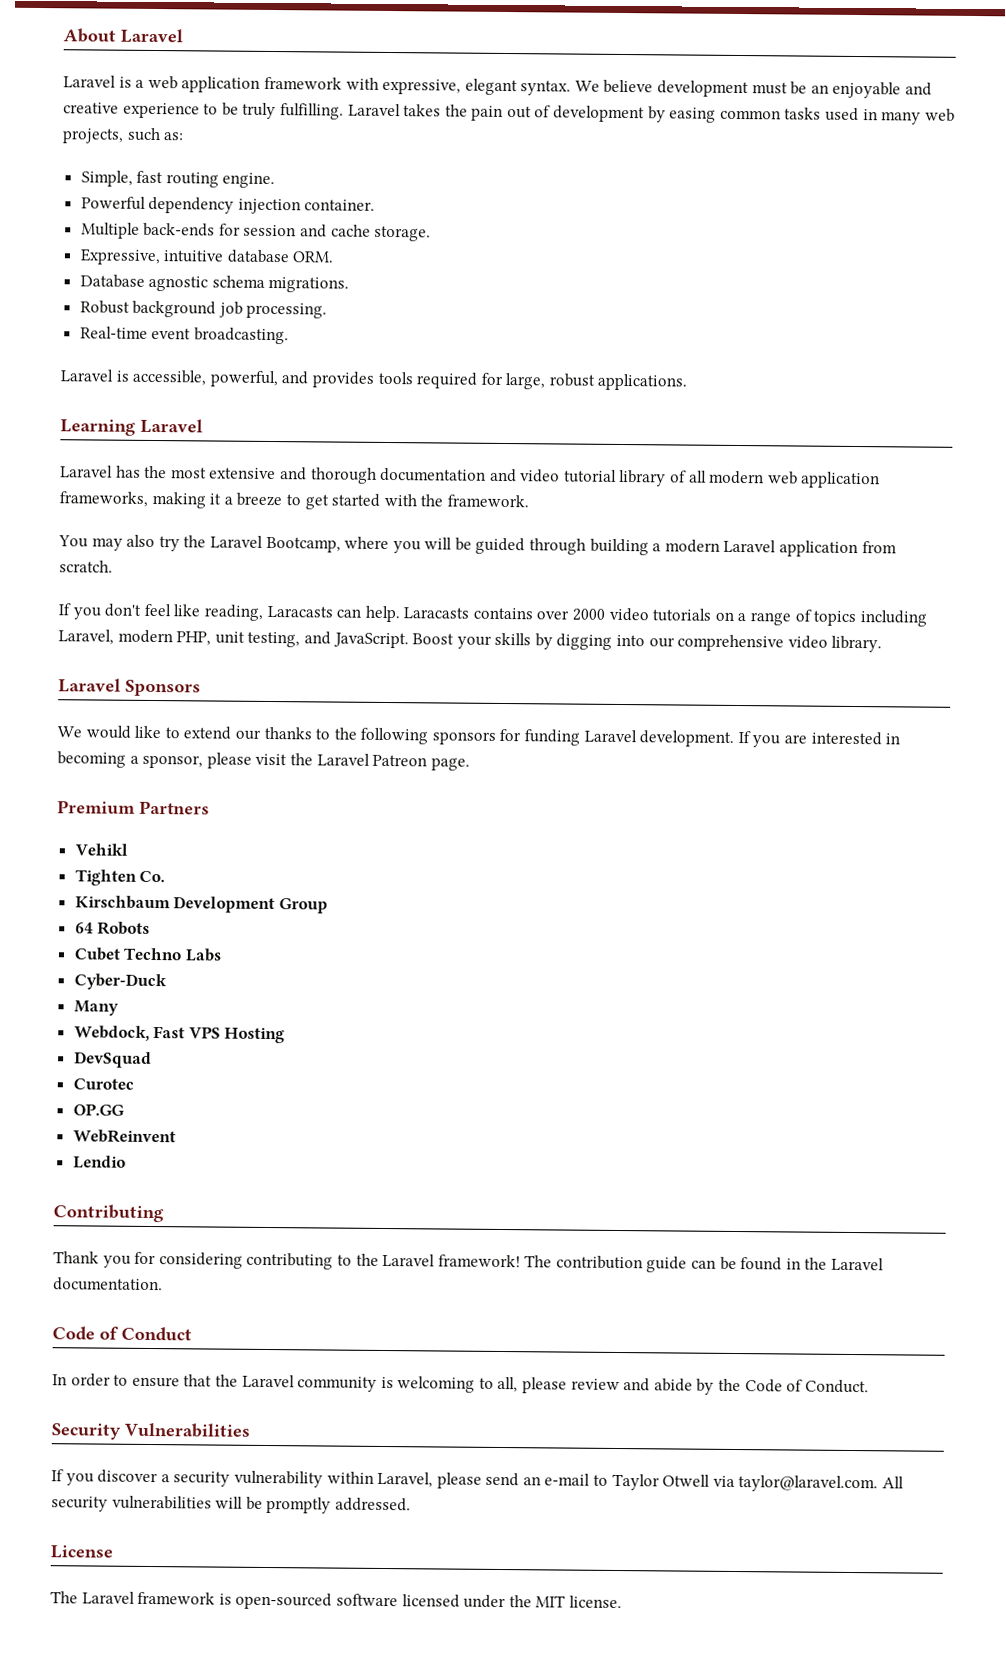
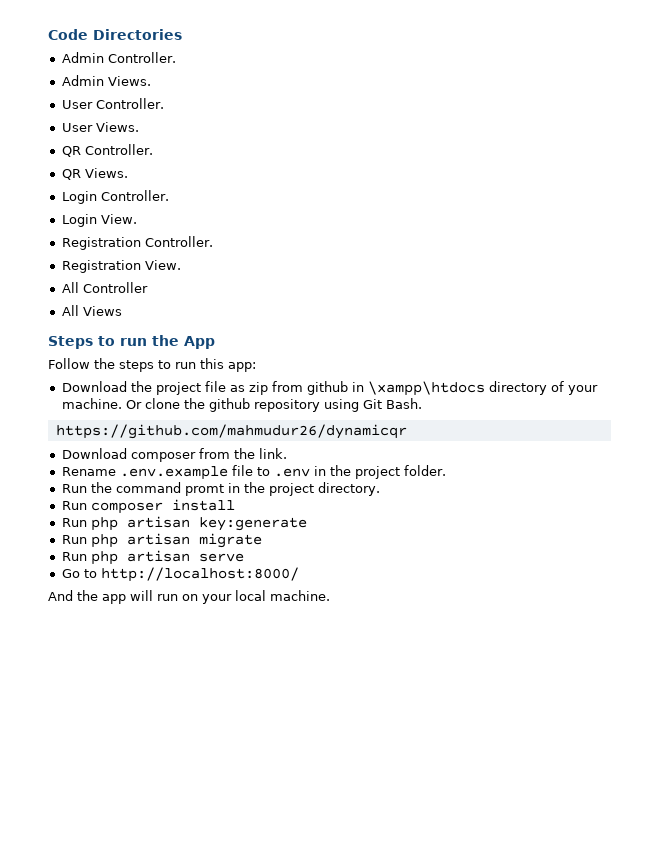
- About Laravel
- Laravel is a web application framework with expressive, elegant syntax. We believe development must be an enjoyable and creative experience to be truly fulfilling. Laravel takes the pain out of development by easing common tasks used in many web projects, such as:
- Simple, fast routing engine.
- Powerful dependency injection container.
- Multiple back-ends for session and cache storage.
- Expressive, intuitive database ORM.
- Database agnostic schema migrations.
- Robust background job processing.
- Real-time event broadcasting.
- Laravel is accessible, powerful, and provides tools required for large, robust applications.
- Learning Laravel
- Laravel has the most extensive and thorough documentation and video tutorial library of all modern web application frameworks, making it a breeze to get started with the framework.
- You may also try the Laravel Bootcamp, where you will be guided through building a modern Laravel application from scratch.
- If you don't feel like reading, Laracasts can help. Laracasts contains over 2000 video tutorials on a range of topics including Laravel, modern PHP, unit testing, and JavaScript. Boost your skills by digging into our comprehensive video library.
- Laravel Sponsors
- We would like to extend our thanks to the following sponsors for funding Laravel development. If you are interested in becoming a sponsor, please visit the Laravel Patreon page.
- Premium Partners
- Vehikl
- Tighten Co.
- Kirschbaum Development Group
- 64 Robots
- Cubet Techno Labs
- Cyber-Duck
- Many
- Webdock, Fast VPS Hosting
- DevSquad
- Curotec
- OP.GG
- WebReinvent
- Lendio
- Contributing
- Thank you for considering contributing to the Laravel framework! The contribution guide can be found in the Laravel documentation.
- Code of Conduct
- In order to ensure that the Laravel community is welcoming to all, please review and abide by the Code of Conduct.
- Security Vulnerabilities
- If you discover a security vulnerability within Laravel, please send an e-mail to Taylor Otwell via taylor@laravel.com. All security vulnerabilities will be promptly addressed.
- License
- The Laravel framework is open-sourced software licensed under the MIT license.
+ Code Directories
+ Admin Controller.
+ Admin Views.
+ User Controller.
+ User Views.
+ QR Controller.
+ QR Views.
+ Login Controller.
+ Login View.
+ Registration Controller.
+ Registration View.
+ All Controller
+ All Views
+ Steps to run the App
+ Follow the steps to run this app:
+ Download the project file as zip from github in \xampp\htdocs directory of your machine. Or clone the github repository using Git Bash.
+ https://github.com/mahmudur26/dynamicqr
+ Download composer from the link.
+ Rename .env.example file to .env in the project folder.
+ Run the command promt in the project directory.
+ Run composer install
+ Run php artisan key:generate
+ Run php artisan migrate
+ Run php artisan serve
+ Go to http://localhost:8000/
+ And the app will run on your local machine.

